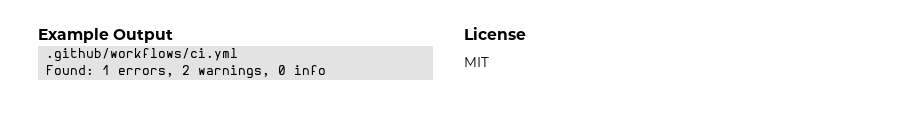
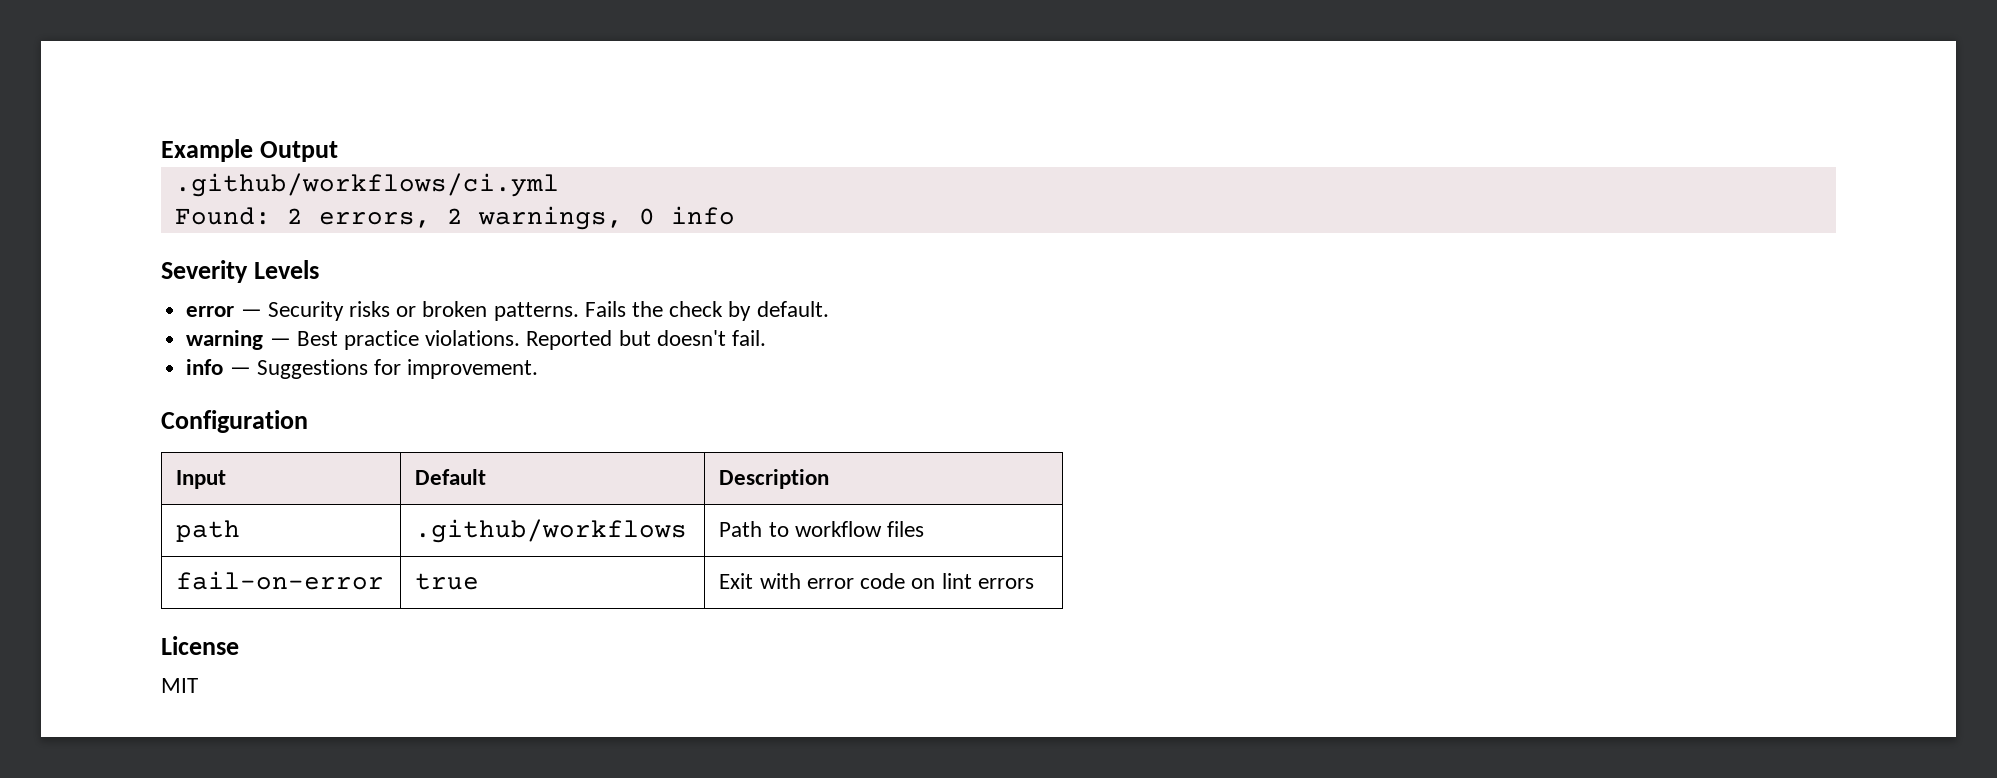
- Found: 1 errors, 2 warnings, 0 info
+ Found: 2 errors, 2 warnings, 0 info
+ Severity Levels
+ error — Security risks or broken patterns. Fails the check by default.
+ warning — Best practice violations. Reported but doesn't fail.
+ info — Suggestions for improvement.
+ Configuration
+ Input | Default | Description
+ path | .github/workflows | Path to workflow files
+ fail-on-error | true | Exit with error code on lint errors

